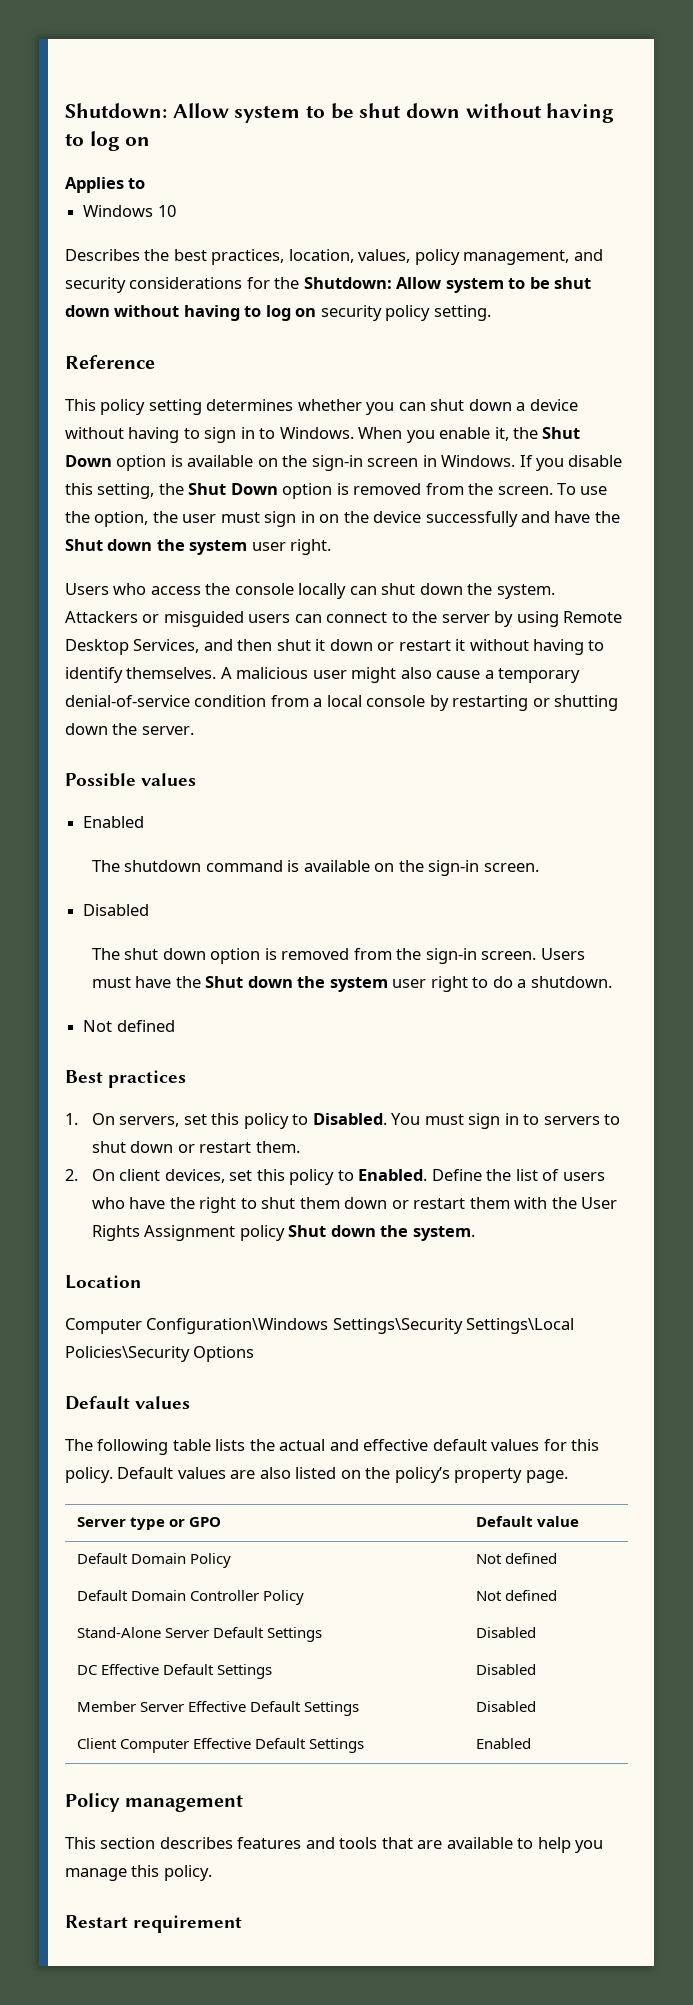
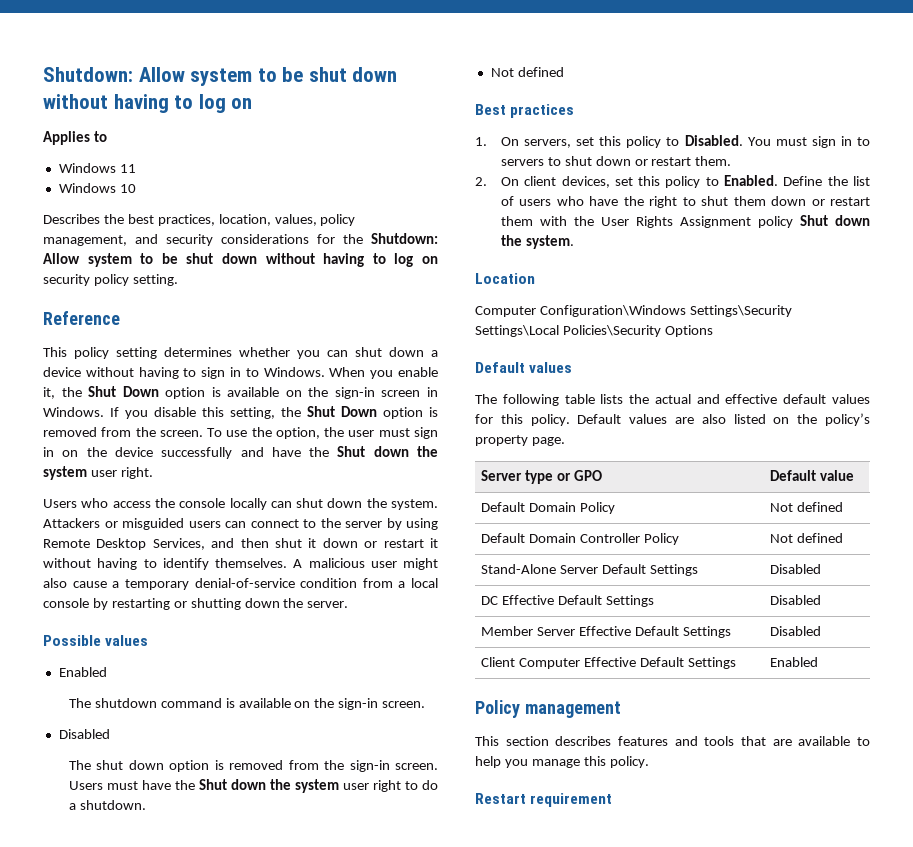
+ Windows 11

